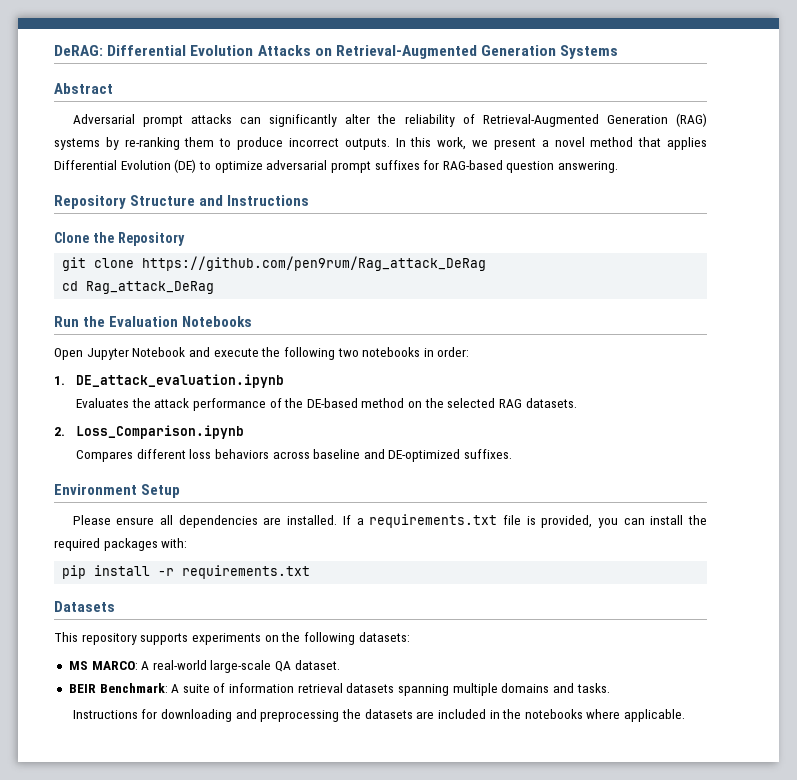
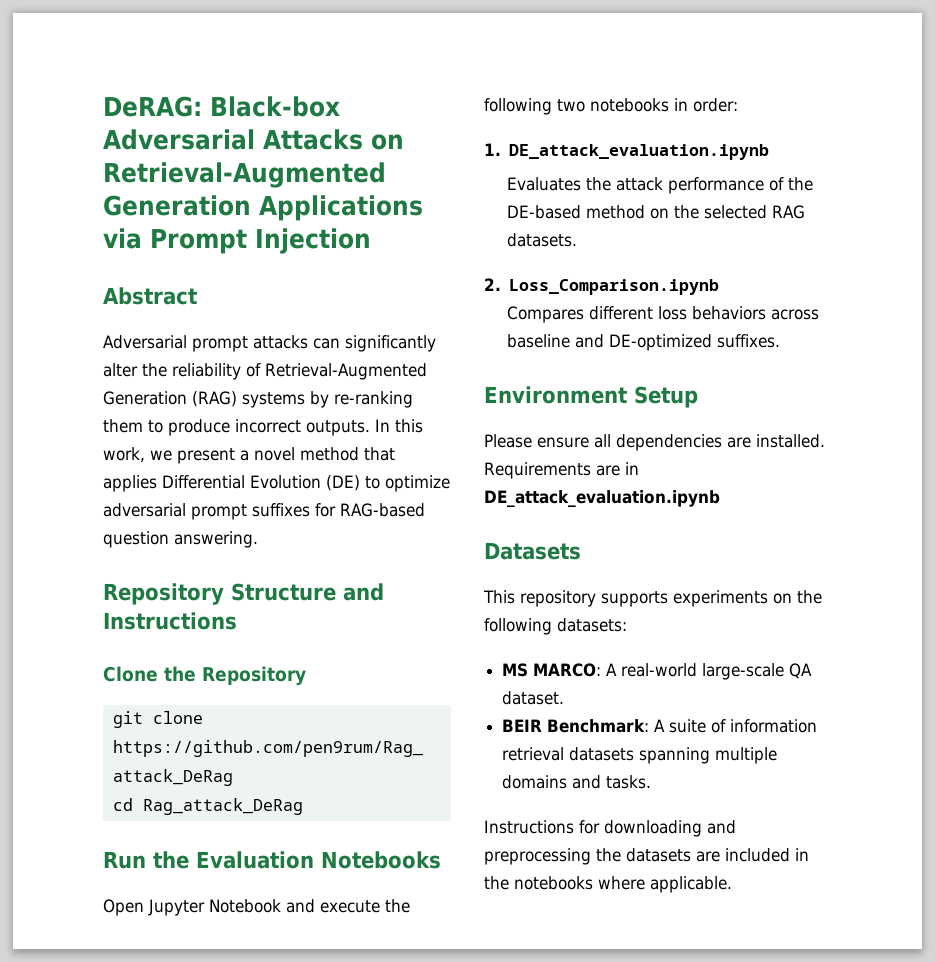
- DeRAG: Differential Evolution Attacks on Retrieval-Augmented Generation Systems
+ DeRAG: Black-box Adversarial Attacks on Retrieval-Augmented Generation Applications via Prompt Injection
- If a requirements.txt file is provided, you can install the required packages with:
- pip install -r requirements.txt
+ Requirements are in DE_attack_evaluation.ipynb

